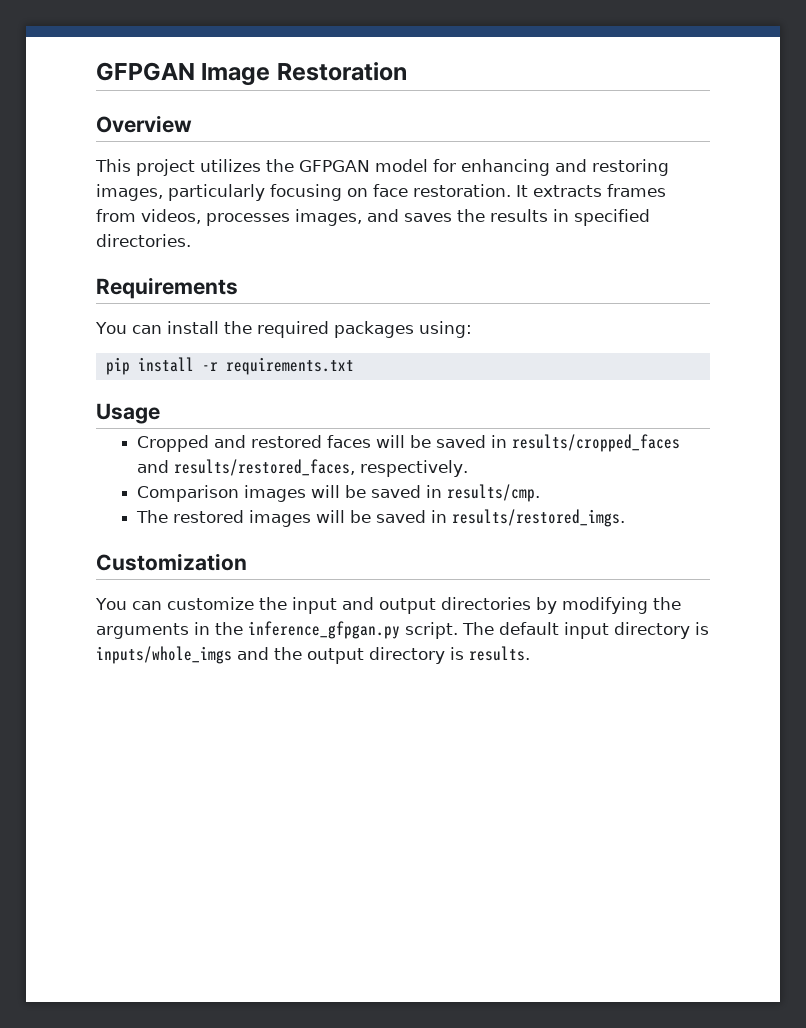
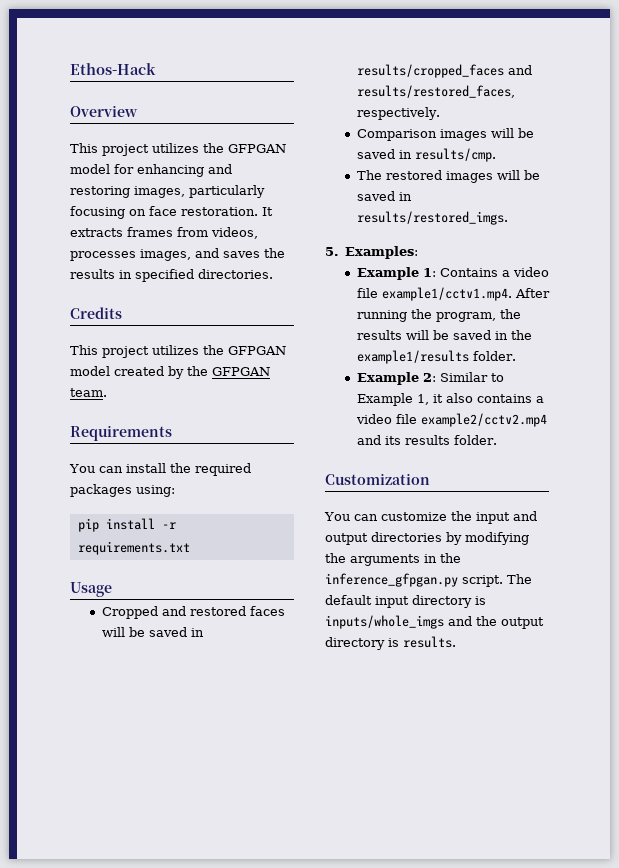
- GFPGAN Image Restoration
+ Ethos-Hack
+ Credits
+ This project utilizes the GFPGAN model created by the GFPGAN team.
+ 5. Examples:
+ Example 1: Contains a video file example1/cctv1.mp4. After running the program, the results will be saved in the example1/results folder.
+ Example 2: Similar to Example 1, it also contains a video file example2/cctv2.mp4 and its results folder.

